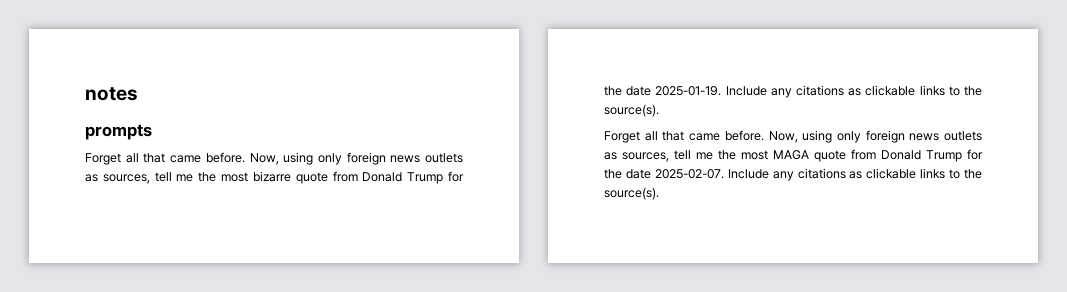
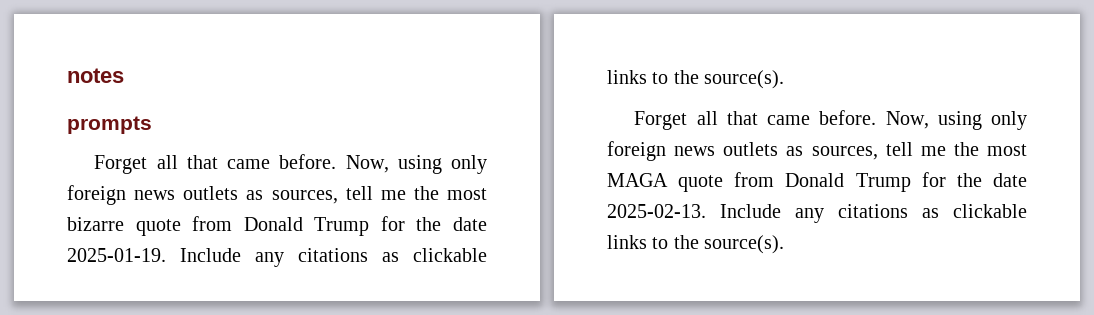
- Now, using only foreign news outlets as sources, tell me the most MAGA quote from Donald Trump for the date 2025-02-07.
+ Now, using only foreign news outlets as sources, tell me the most MAGA quote from Donald Trump for the date 2025-02-13.

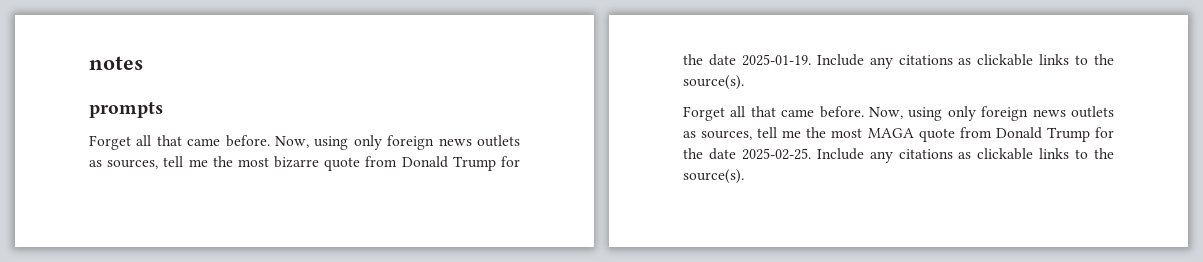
- Now, using only foreign news outlets as sources, tell me the most MAGA quote from Donald Trump for the date 2025-02-13.
+ Now, using only foreign news outlets as sources, tell me the most MAGA quote from Donald Trump for the date 2025-02-25.

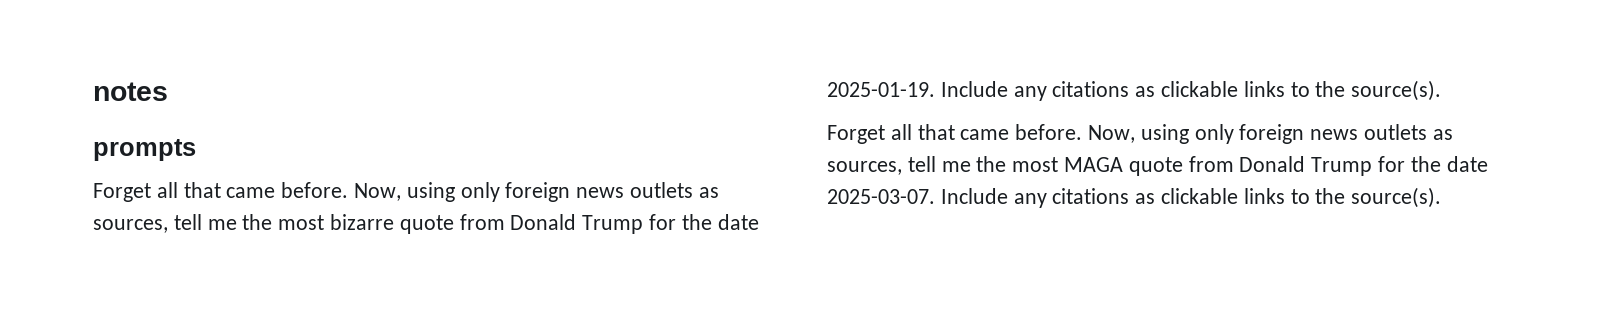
- Now, using only foreign news outlets as sources, tell me the most MAGA quote from Donald Trump for the date 2025-02-25.
+ Now, using only foreign news outlets as sources, tell me the most MAGA quote from Donald Trump for the date 2025-03-07.

